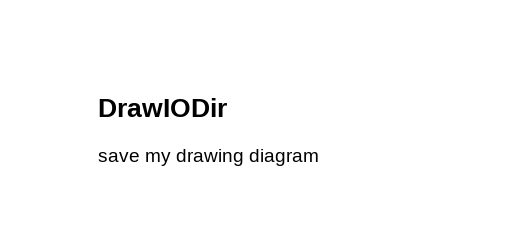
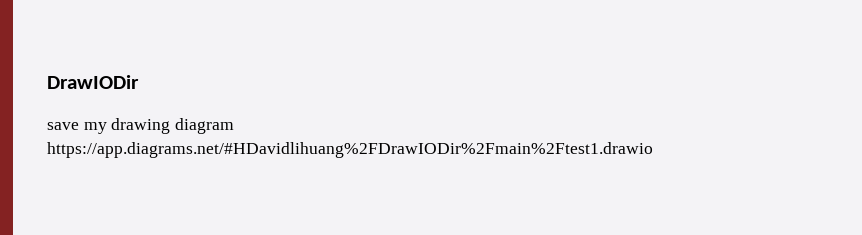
- save my drawing diagram
+ save my drawing diagram https://app.diagrams.net/#HDavidlihuang%2FDrawIODir%2Fmain%2Ftest1.drawio

